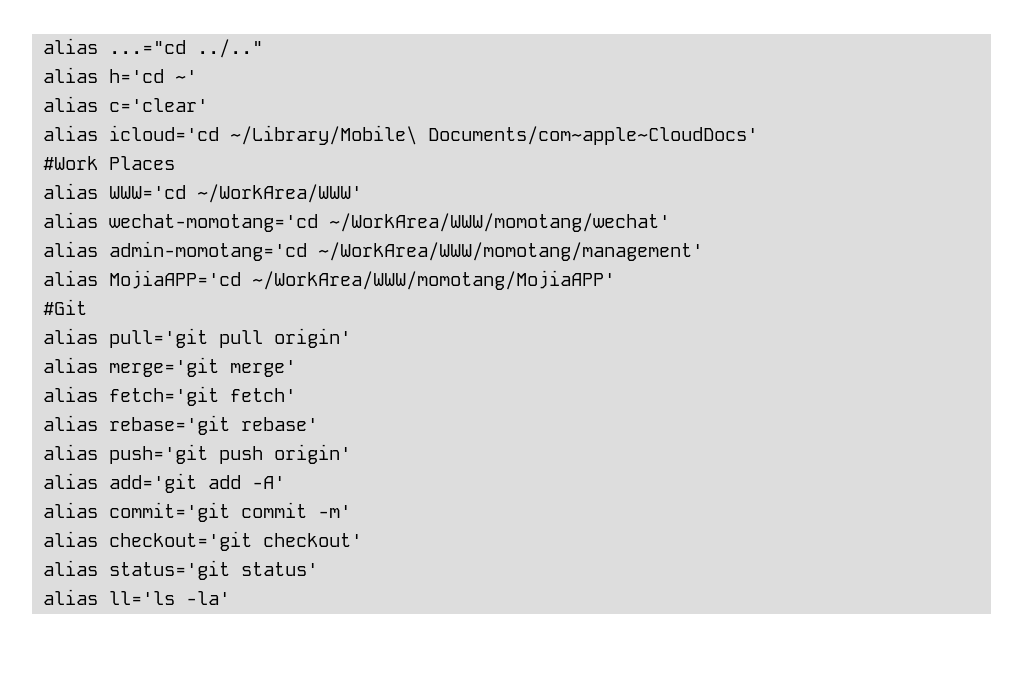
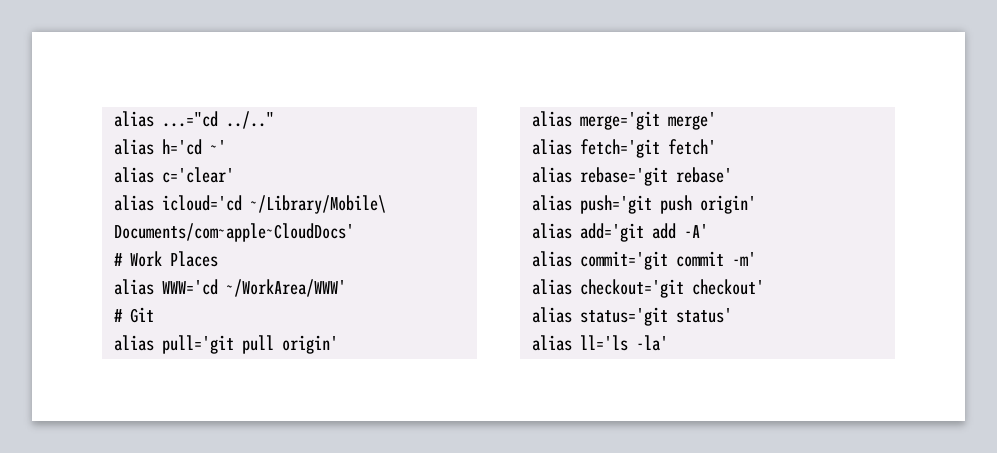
- #Work Places
+ # Work Places
- alias wechat-momotang='cd ~/WorkArea/WWW/momotang/wechat'
- alias admin-momotang='cd ~/WorkArea/WWW/momotang/management'
- alias MojiaAPP='cd ~/WorkArea/WWW/momotang/MojiaAPP'
- #Git
+ # Git

